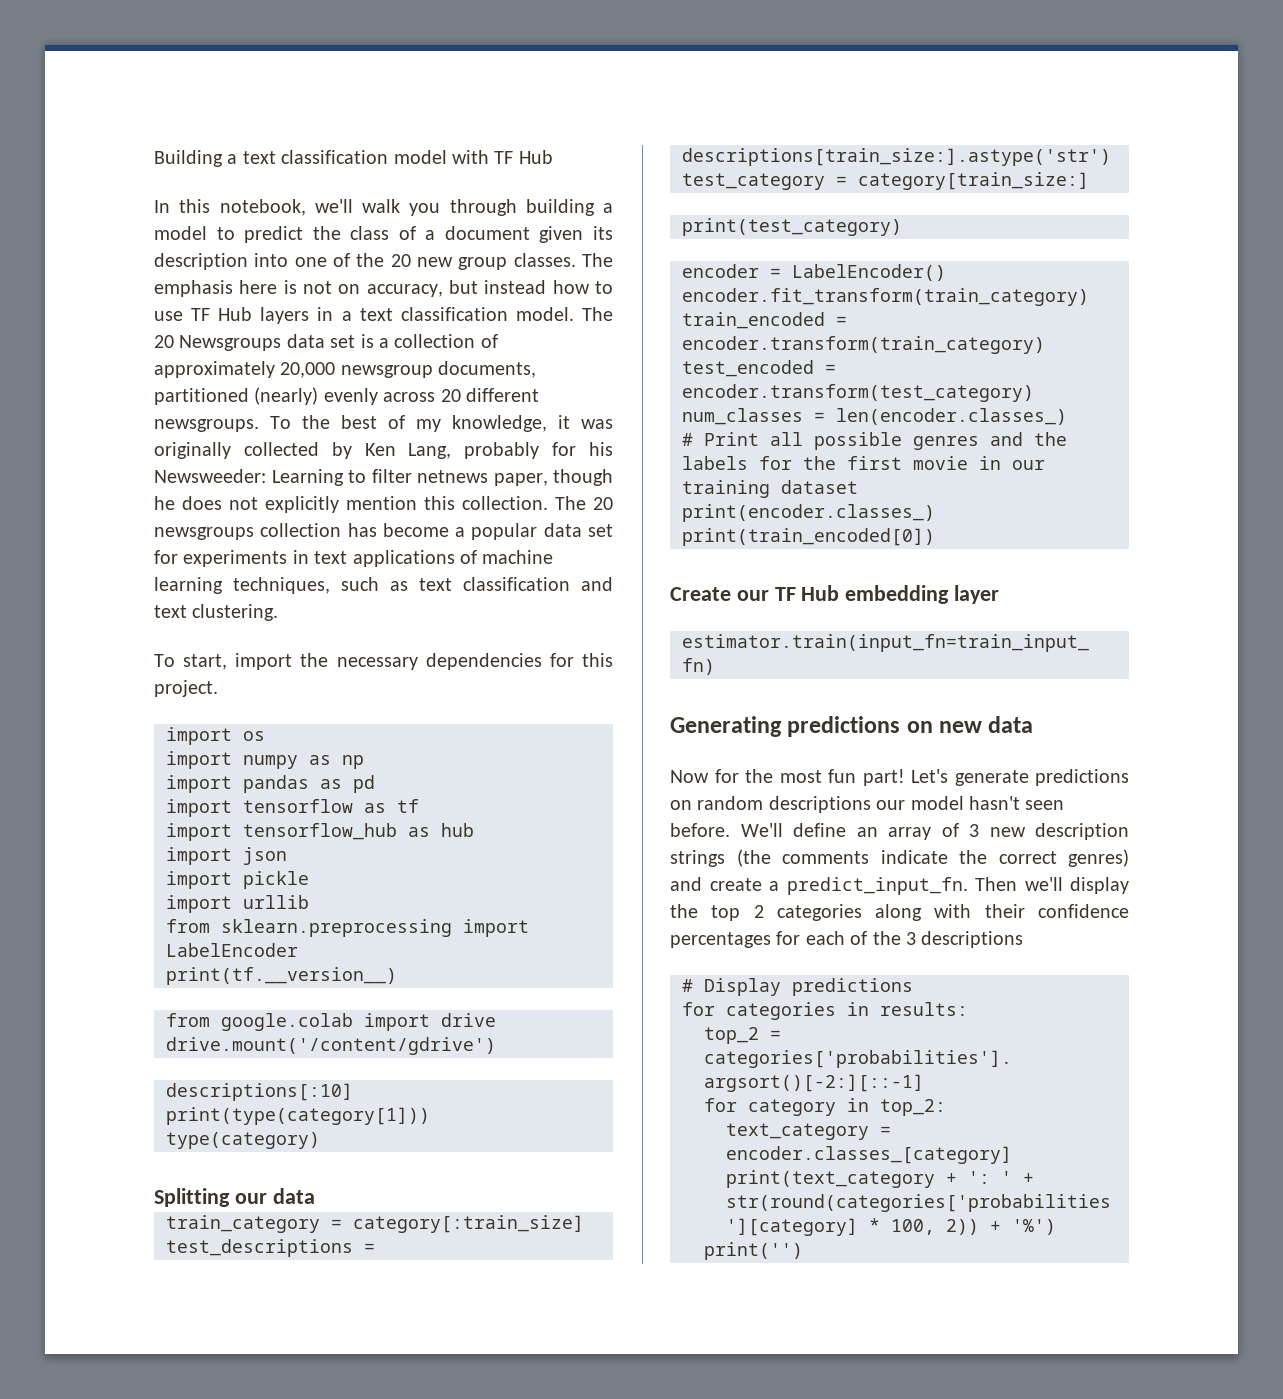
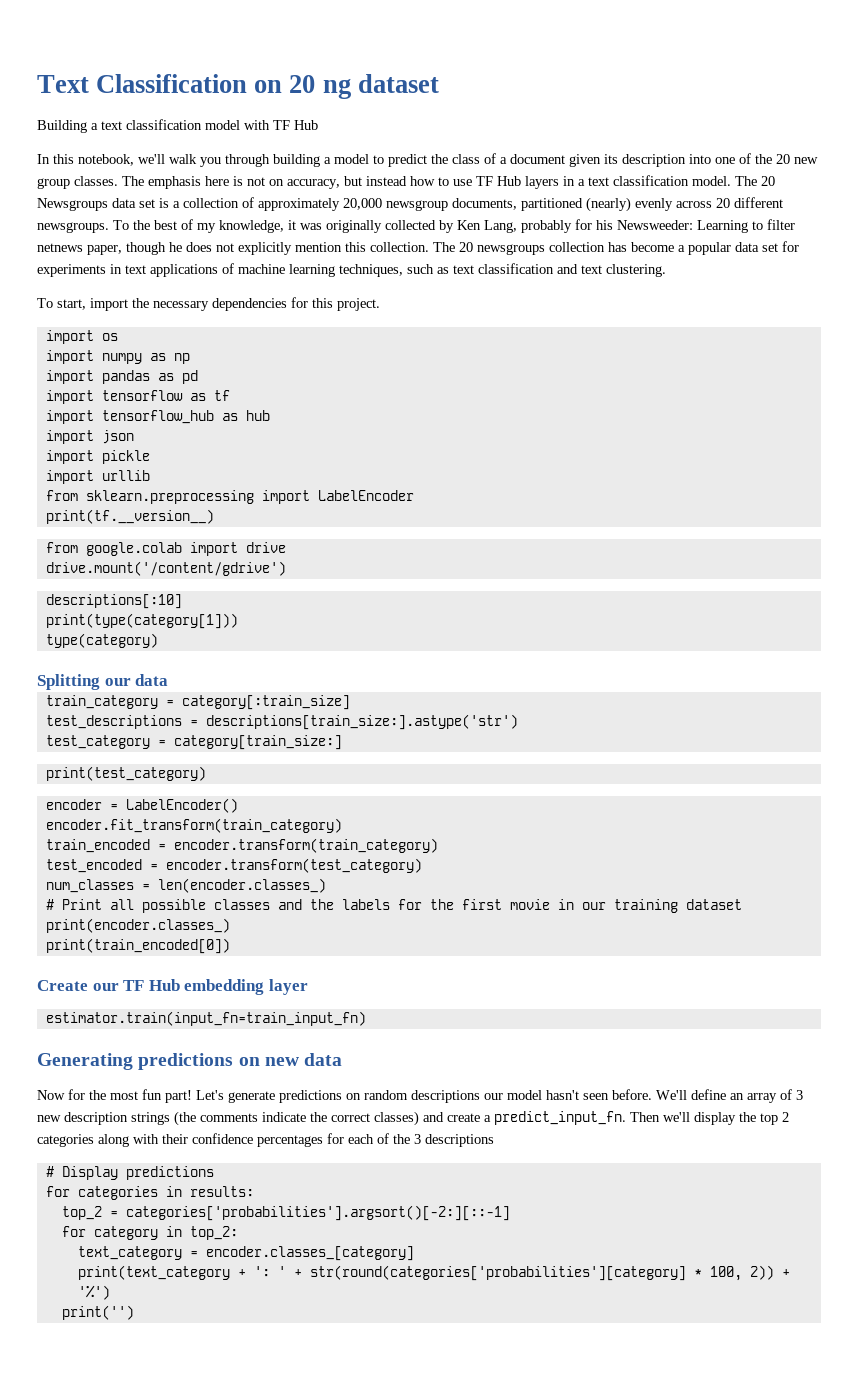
+ Text Classification on 20 ng dataset
- # Print all possible genres and the labels for the first movie in our training dataset
+ # Print all possible classes and the labels for the first movie in our training dataset
- We'll define an array of 3 new description strings (the comments indicate the correct genres) and create a predict_input_fn.
+ We'll define an array of 3 new description strings (the comments indicate the correct classes) and create a predict_input_fn.

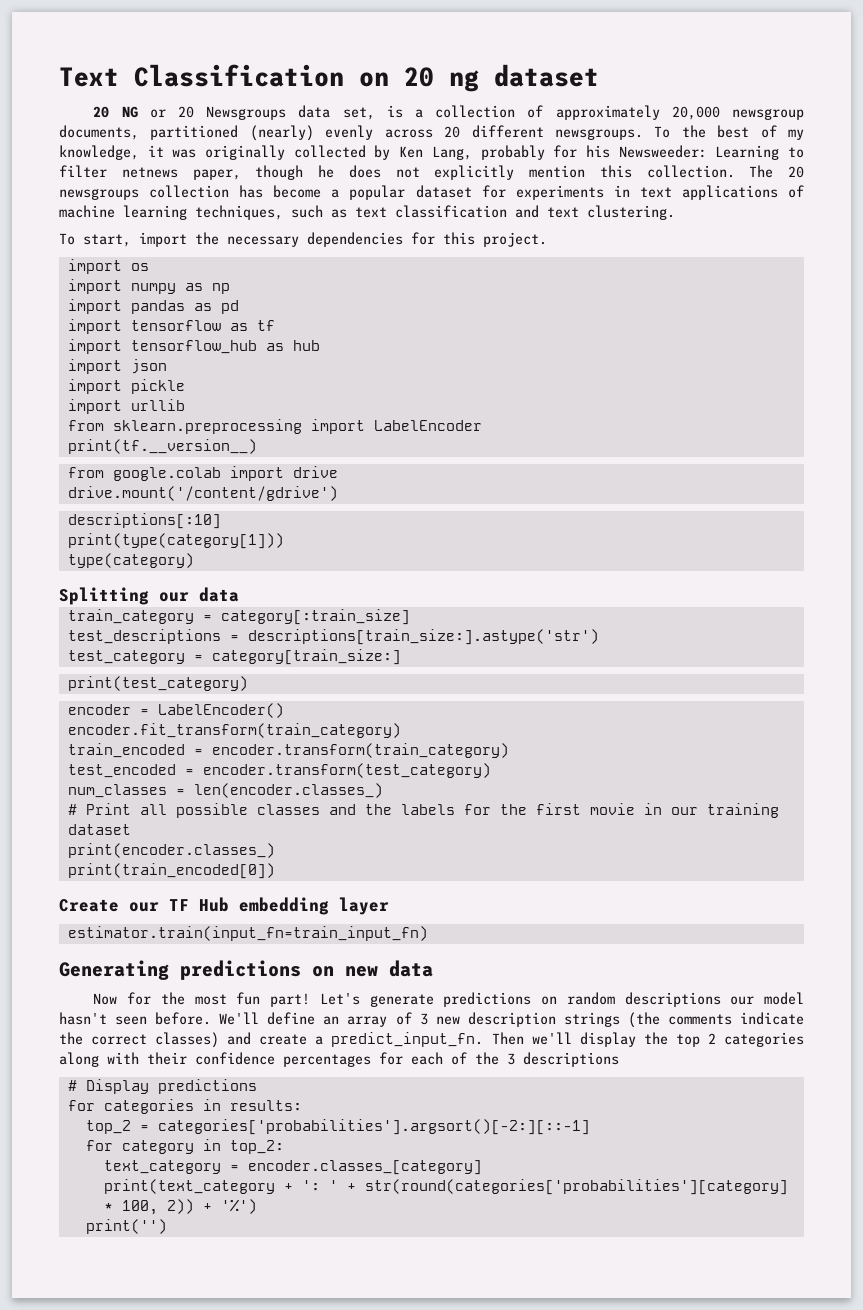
- Building a text classification model with TF Hub
- In this notebook, we'll walk you through building a model to predict the class of a document given its description into one of the 20 new group classes. The emphasis here is not on accuracy, but instead how to use TF Hub layers in a text classification model. The 20 Newsgroups data set is a collection of approximately 20,000 newsgroup documents, partitioned (nearly) evenly across 20 different newsgroups.
+ 20 NG or 20 Newsgroups data set, is a collection of approximately 20,000 newsgroup documents, partitioned (nearly) evenly across 20 different newsgroups.
- The 20 newsgroups collection has become a popular data set for experiments in text applications of machine learning techniques, such as text classification and text clustering.
+ The 20 newsgroups collection has become a popular dataset for experiments in text applications of machine learning techniques, such as text classification and text clustering.

